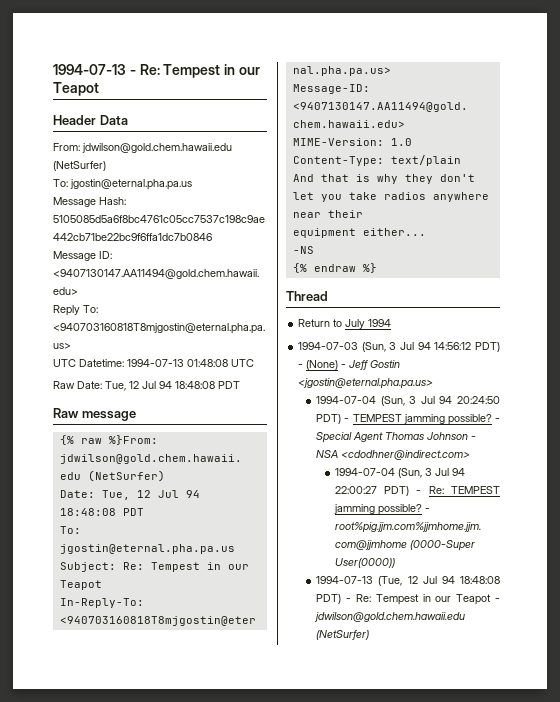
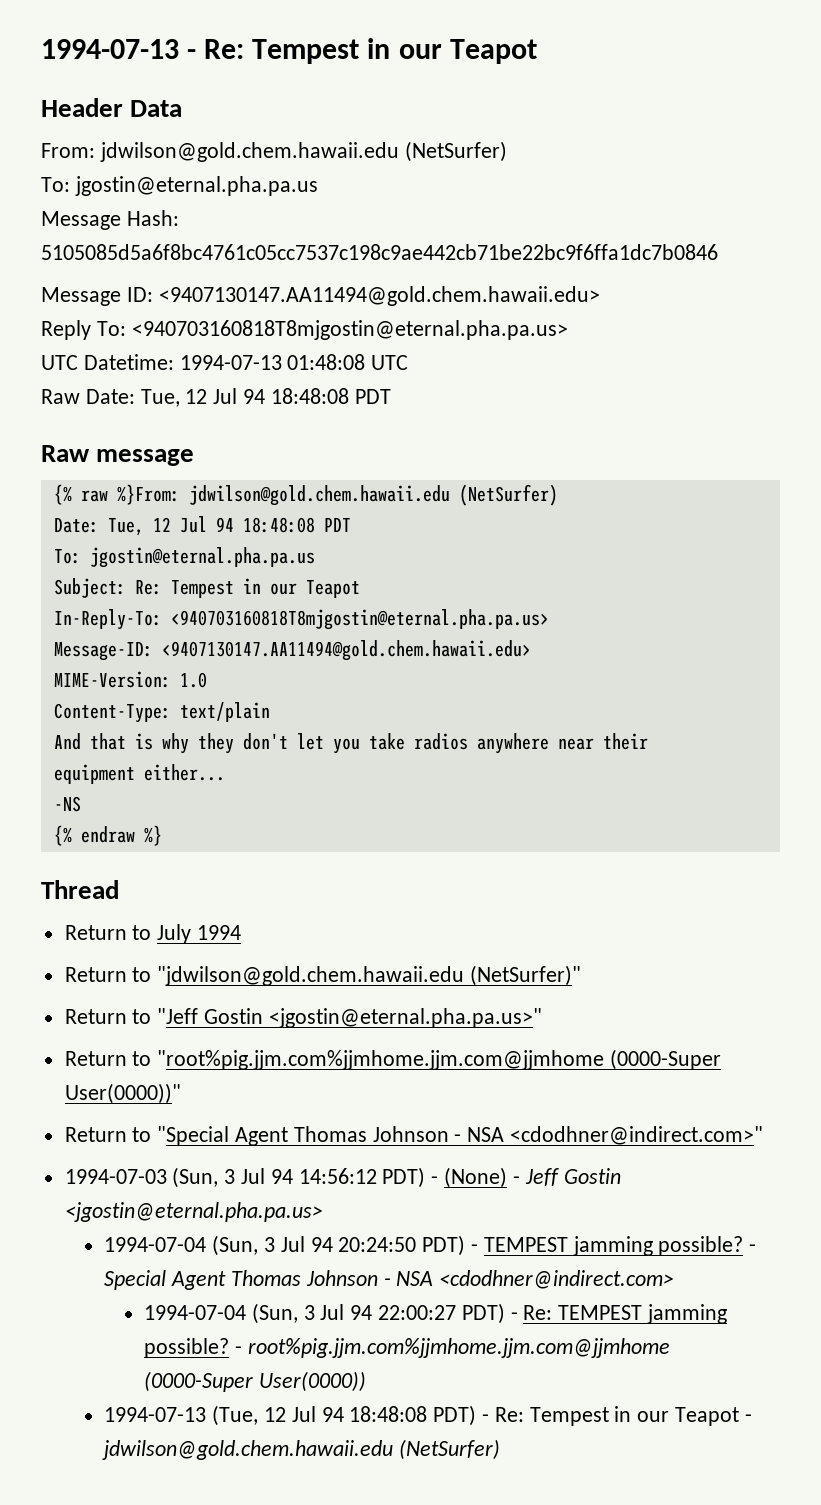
+ Return to "jdwilson@gold.chem.hawaii.edu (NetSurfer)"
+ Return to "Jeff Gostin <jgostin@eternal.pha.pa.us>"
+ Return to "root%pig.jjm.com%jjmhome.jjm.com@jjmhome (0000-Super User(0000))"
+ Return to "Special Agent Thomas Johnson - NSA <cdodhner@indirect.com>"

